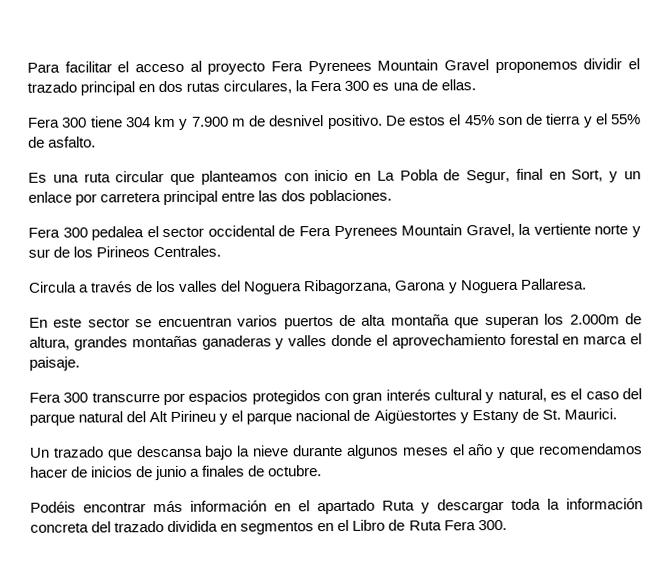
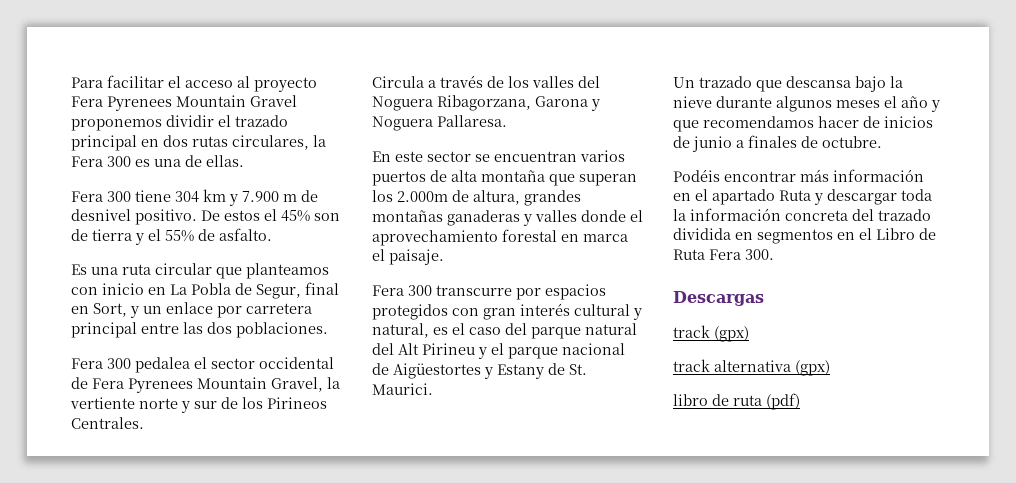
+ Descargas
+ track (gpx)
+ track alternativa (gpx)
+ libro de ruta (pdf)

